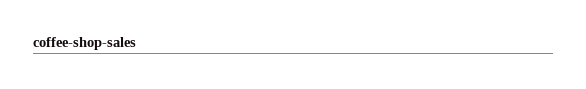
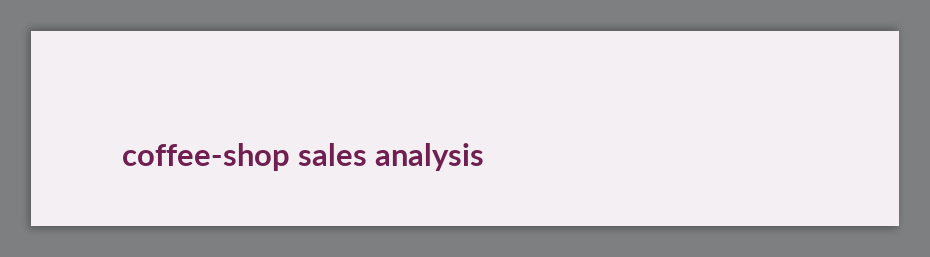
- coffee-shop-sales
+ coffee-shop sales analysis

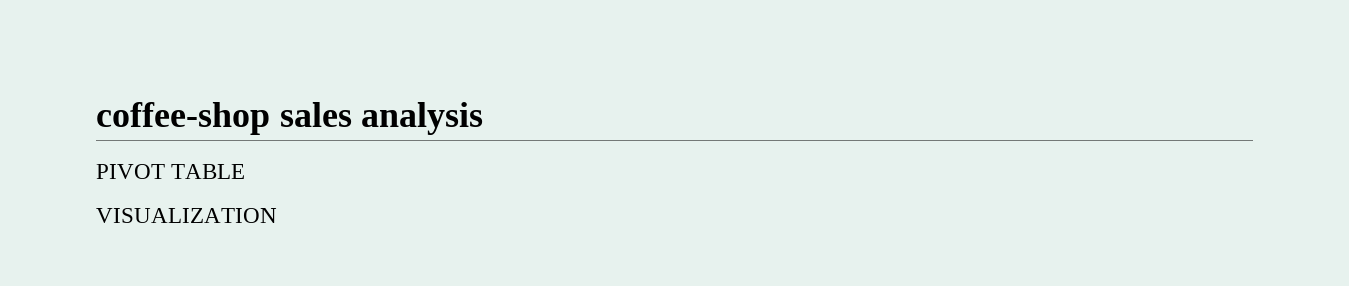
+ PIVOT TABLE
+ VISUALIZATION

